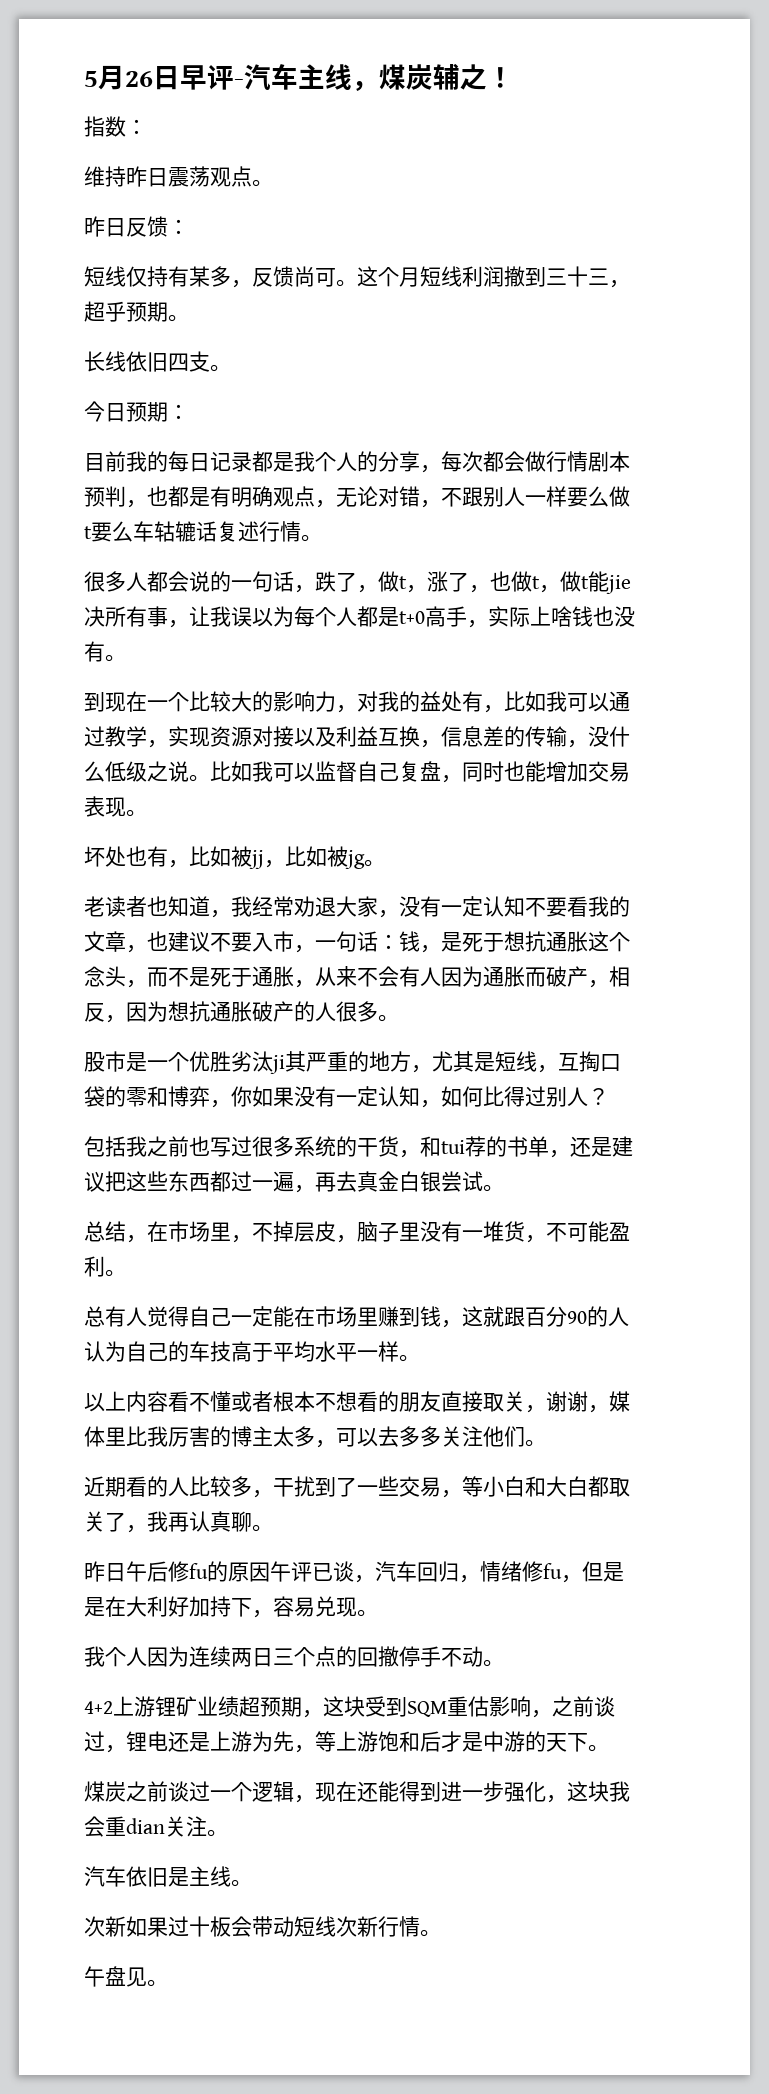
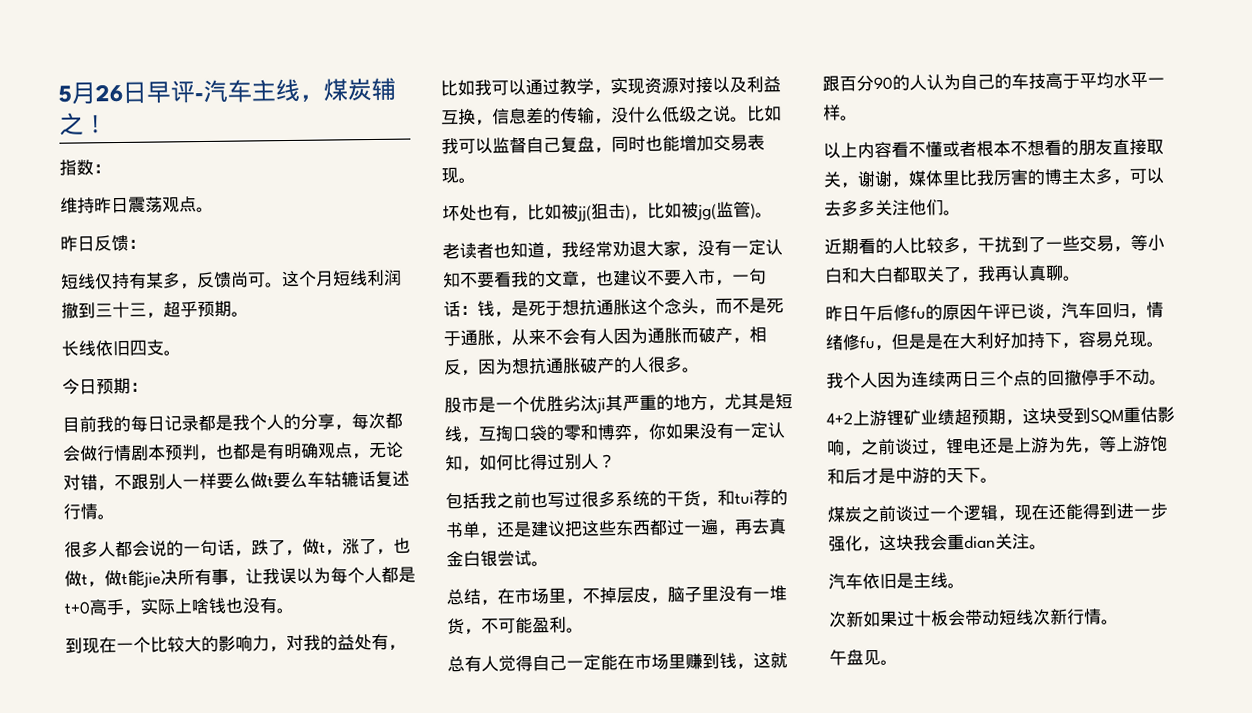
- 坏处也有，比如被jj，比如被jg。
+ 坏处也有，比如被jj(狙击)，比如被jg(监管)。

